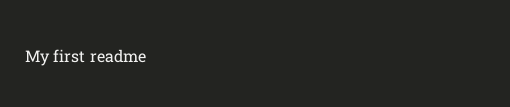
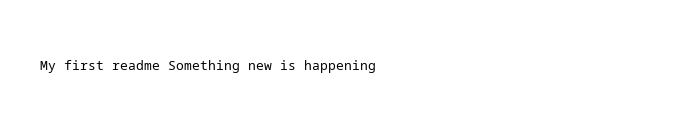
- My first readme
+ My first readme Something new is happening

